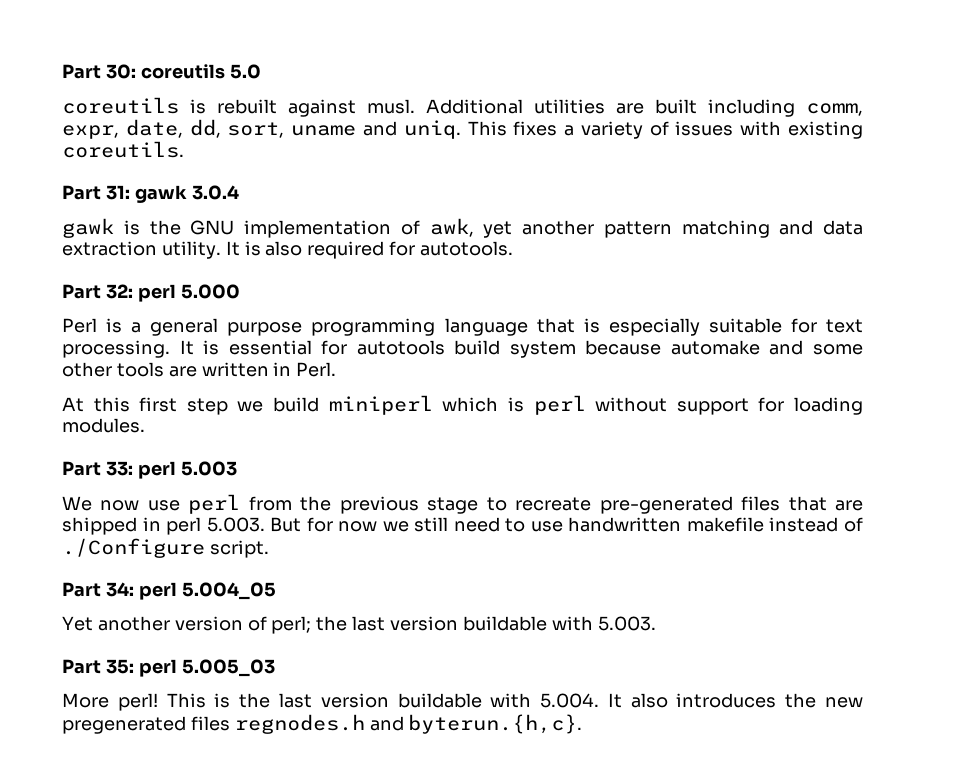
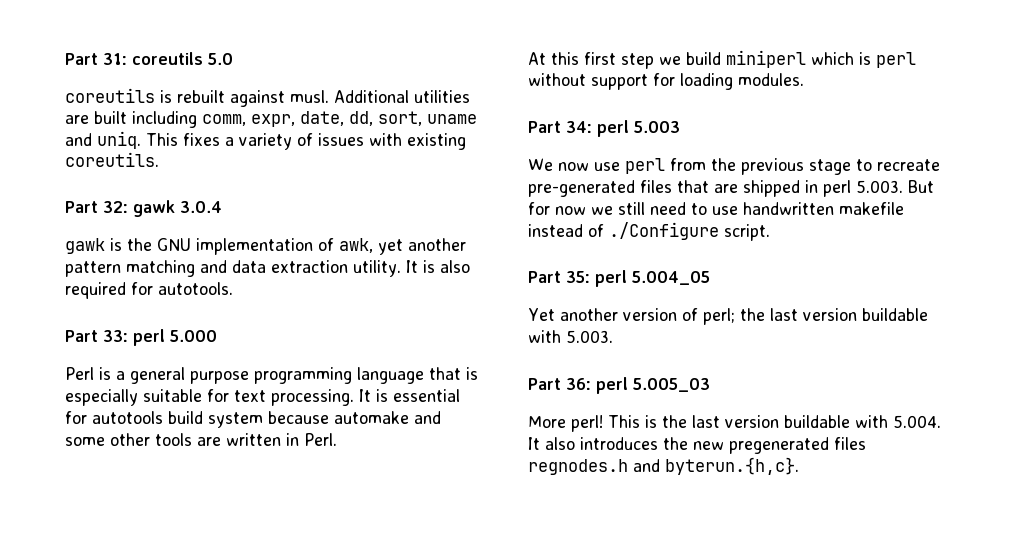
- Part 30: coreutils 5.0
+ Part 31: coreutils 5.0
- Part 31: gawk 3.0.4
+ Part 32: gawk 3.0.4
- Part 32: perl 5.000
+ Part 33: perl 5.000
- Part 33: perl 5.003
+ Part 34: perl 5.003
- Part 34: perl 5.004_05
+ Part 35: perl 5.004_05
- Part 35: perl 5.005_03
+ Part 36: perl 5.005_03

